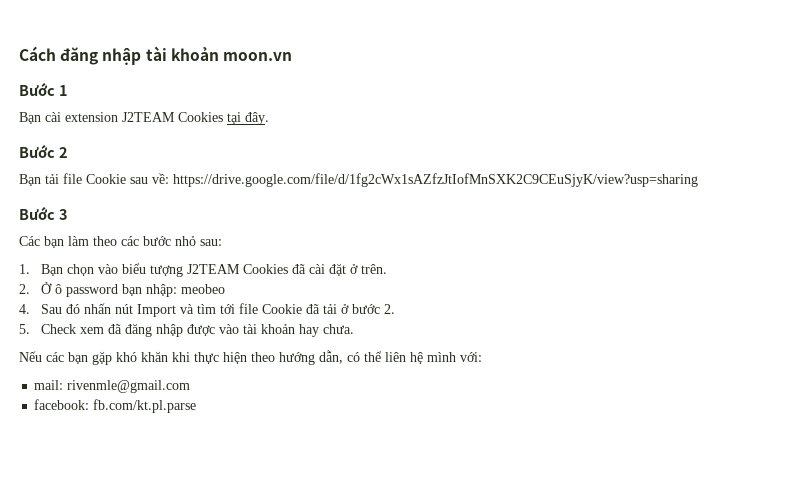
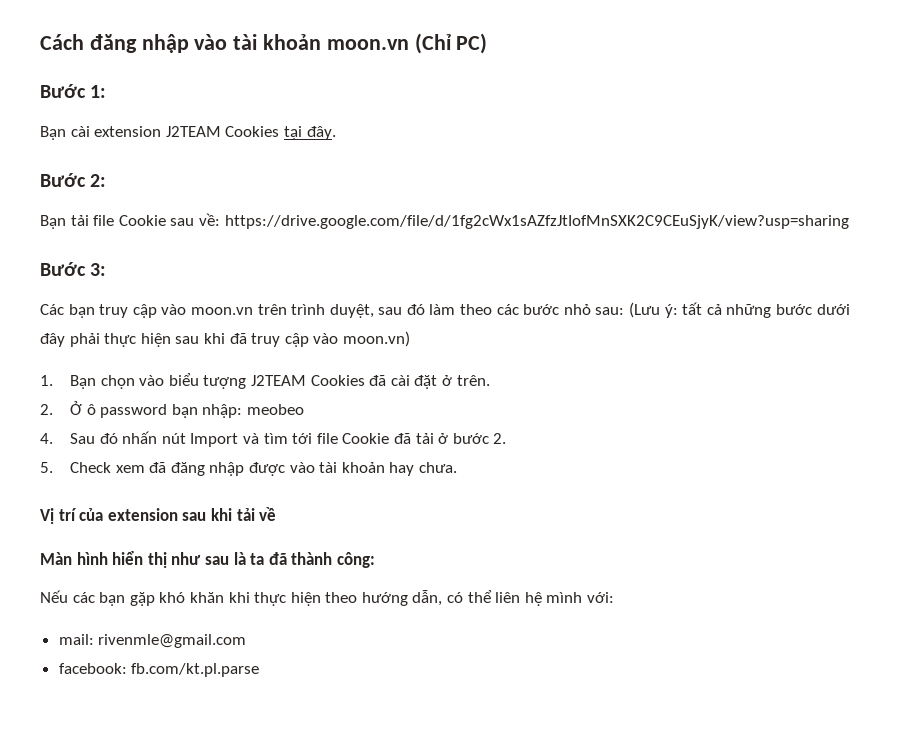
- Cách đăng nhập tài khoản moon.vn
- Bước 1
+ Cách đăng nhập vào tài khoản moon.vn (Chỉ PC)
+ Bước 1:
- Bước 2
+ Bước 2:
- Bước 3
+ Bước 3:
- Các bạn làm theo các bước nhỏ sau:
+ Các bạn truy cập vào moon.vn trên trình duyệt, sau đó làm theo các bước nhỏ sau: (Lưu ý: tất cả những bước dưới đây phải thực hiện sau khi đã truy cập vào moon.vn)
+ Vị trí của extension sau khi tải về
+ Màn hình hiển thị như sau là ta đã thành công:

